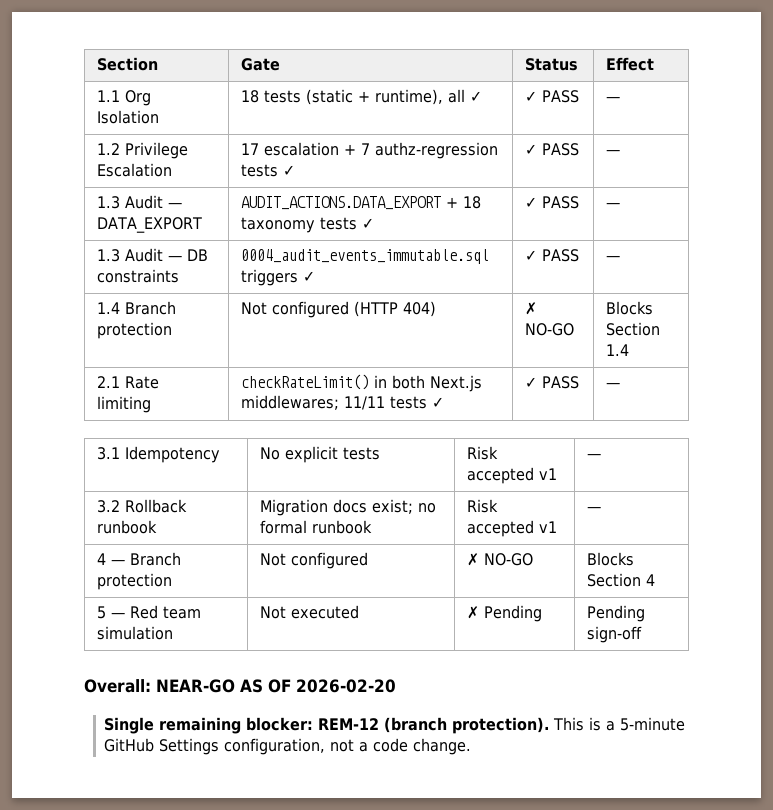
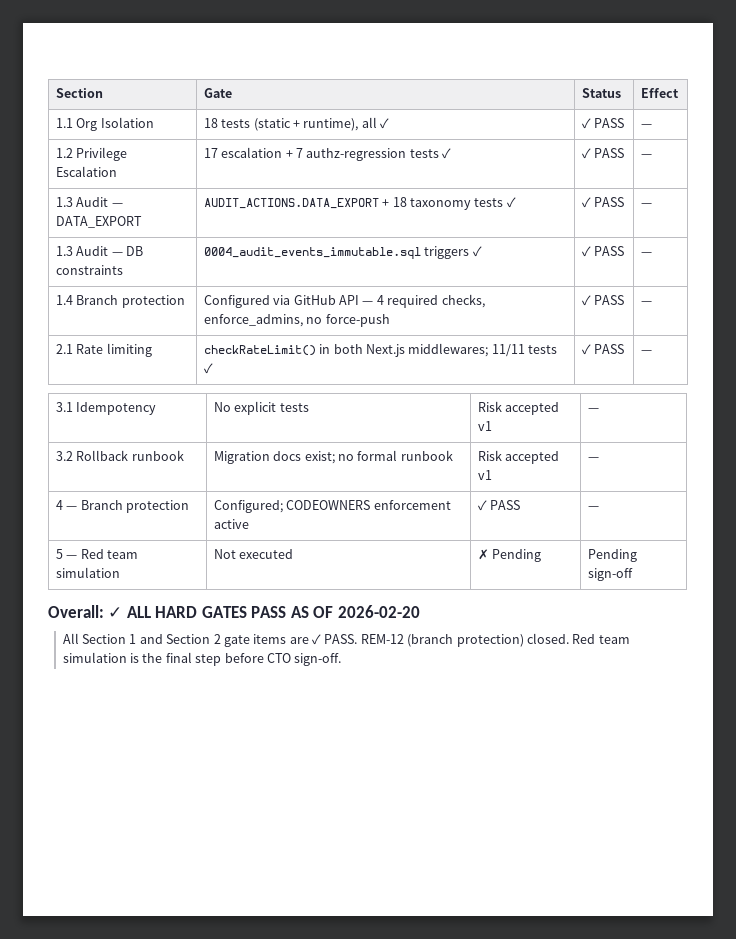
- 1.4 Branch protection | Not configured (HTTP 404) | ✗ NO-GO | Blocks Section 1.4
+ 1.4 Branch protection | Configured via GitHub API — 4 required checks, enforce_admins, no force-push | ✓ PASS | —
- 4 — Branch protection | Not configured | ✗ NO-GO | Blocks Section 4
+ 4 — Branch protection | Configured; CODEOWNERS enforcement active | ✓ PASS | —
- Overall: NEAR-GO AS OF 2026-02-20
- Single remaining blocker: REM-12 (branch protection). This is a 5-minute GitHub Settings configuration, not a code change.
+ Overall: ✓ ALL HARD GATES PASS AS OF 2026-02-20
+ All Section 1 and Section 2 gate items are ✓ PASS. REM-12 (branch protection) closed. Red team simulation is the final step before CTO sign-off.

